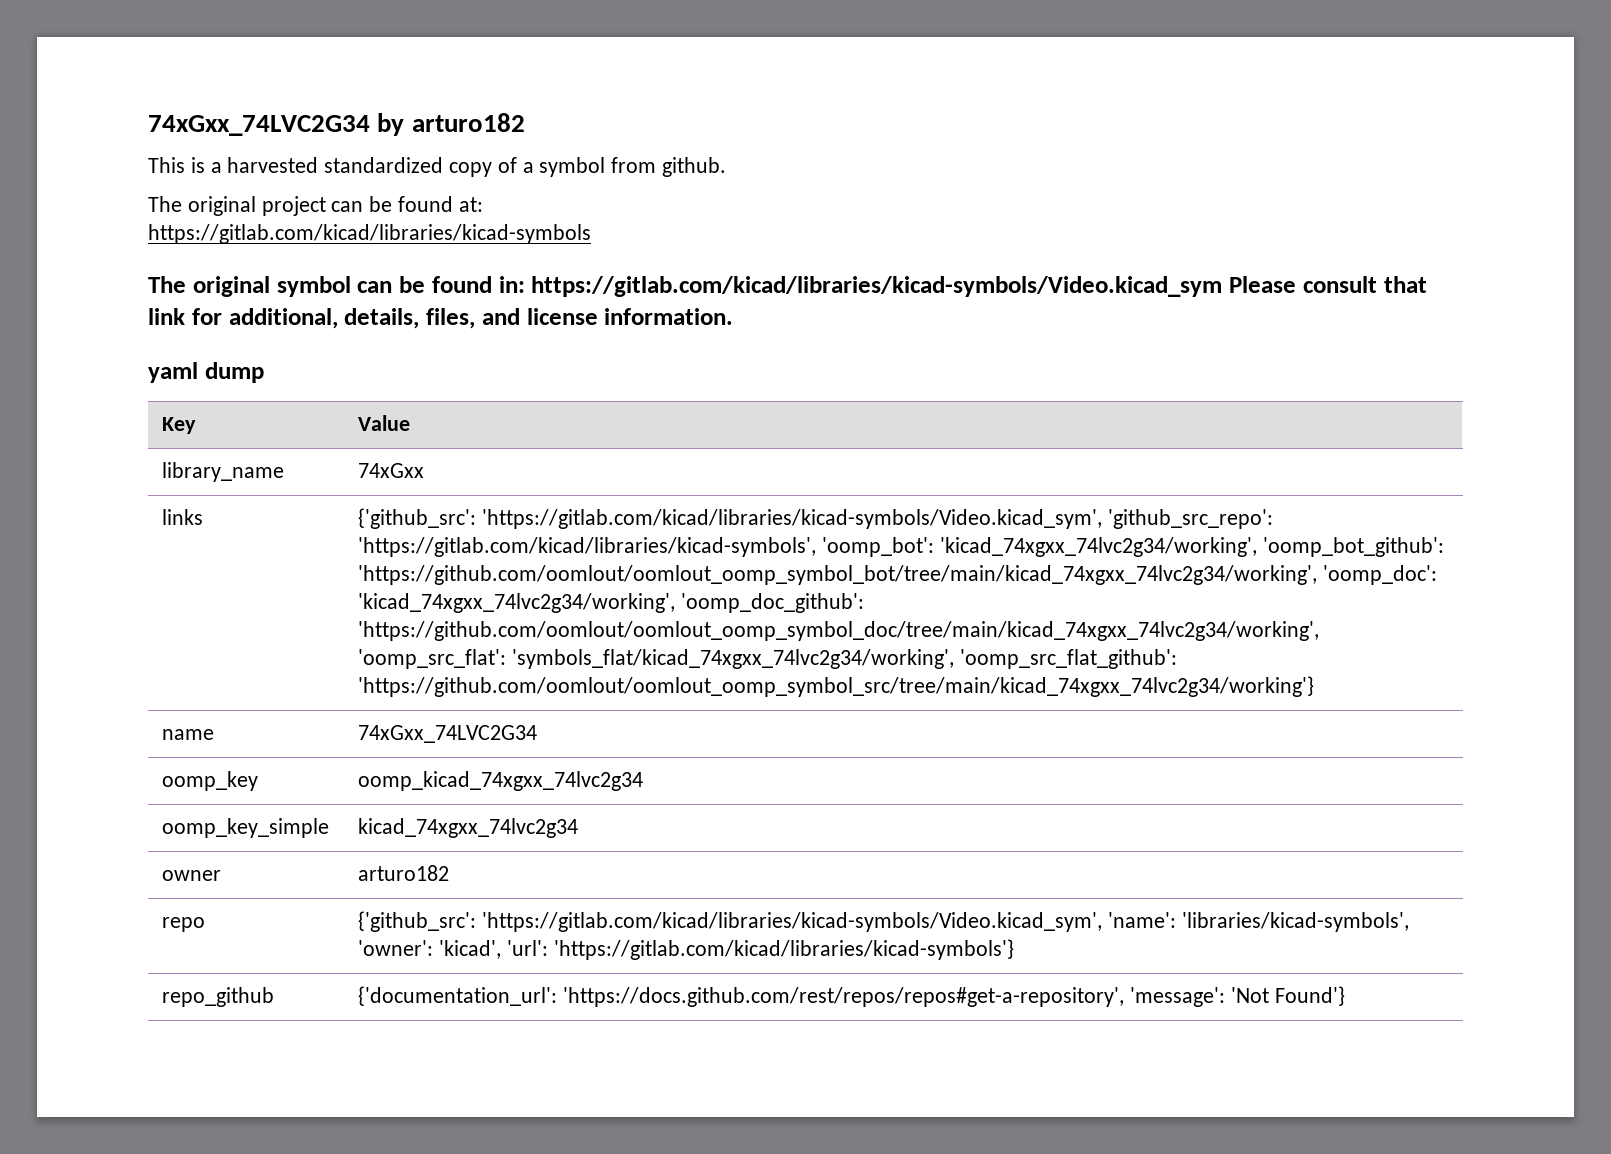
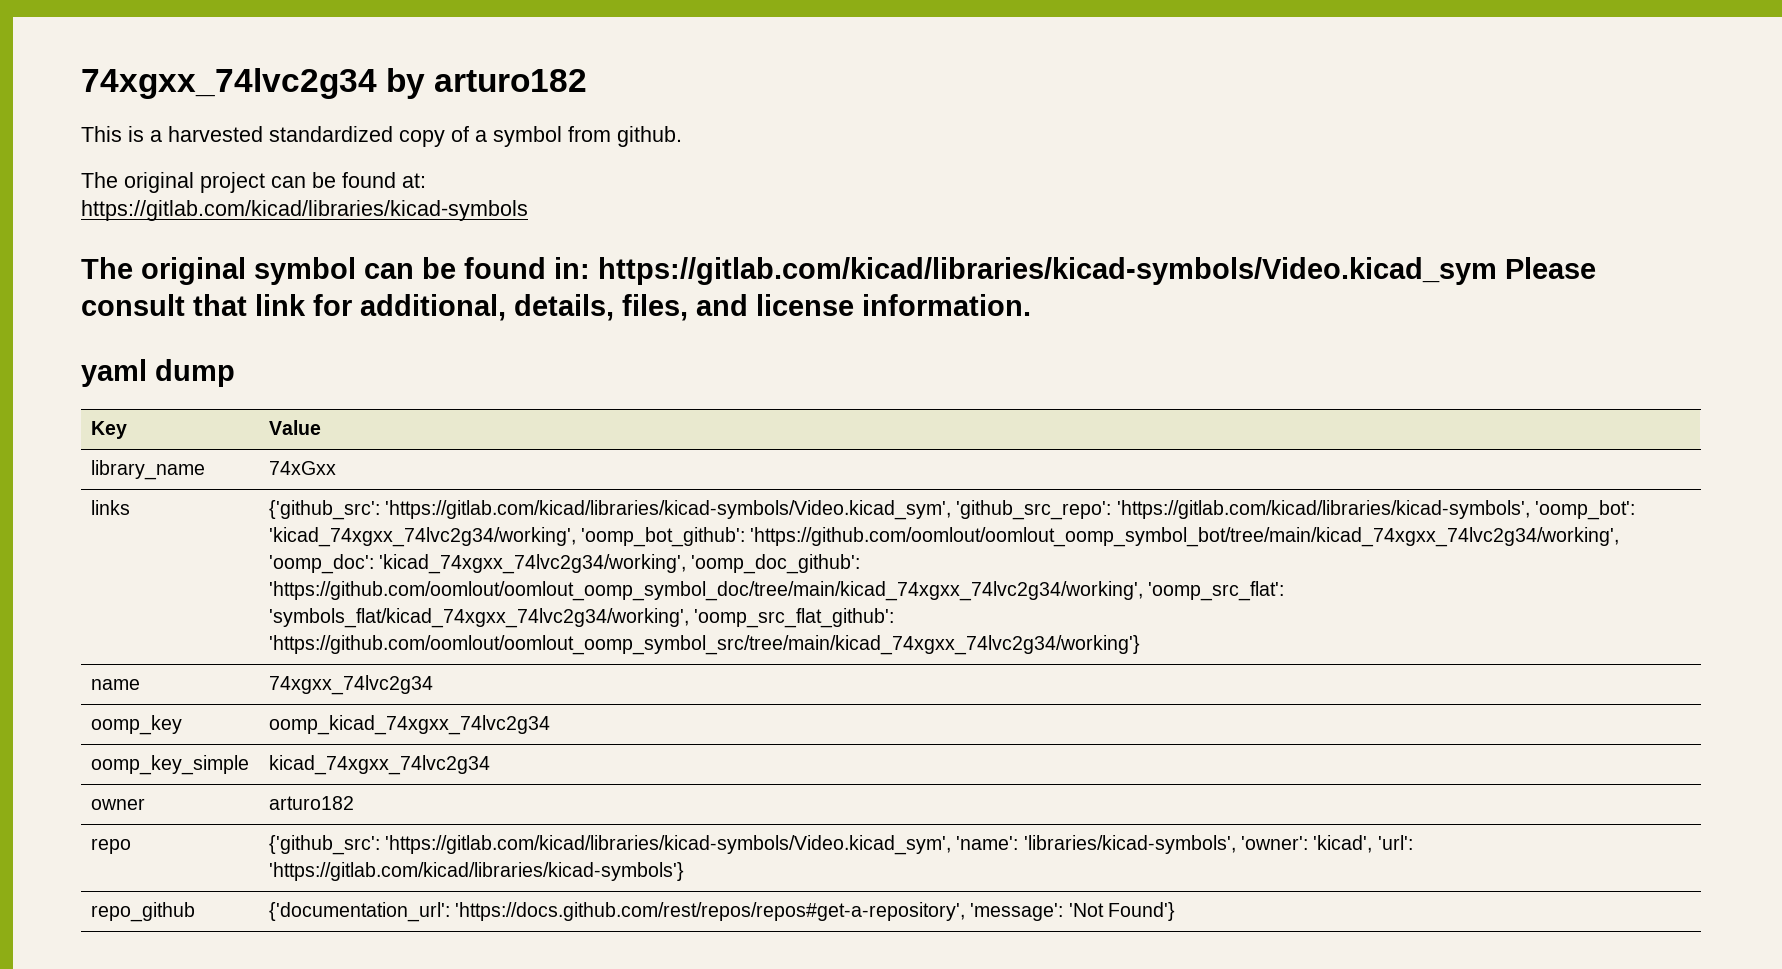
- 74xGxx_74LVC2G34 by arturo182
+ 74xgxx_74lvc2g34 by arturo182
- name | 74xGxx_74LVC2G34
+ name | 74xgxx_74lvc2g34

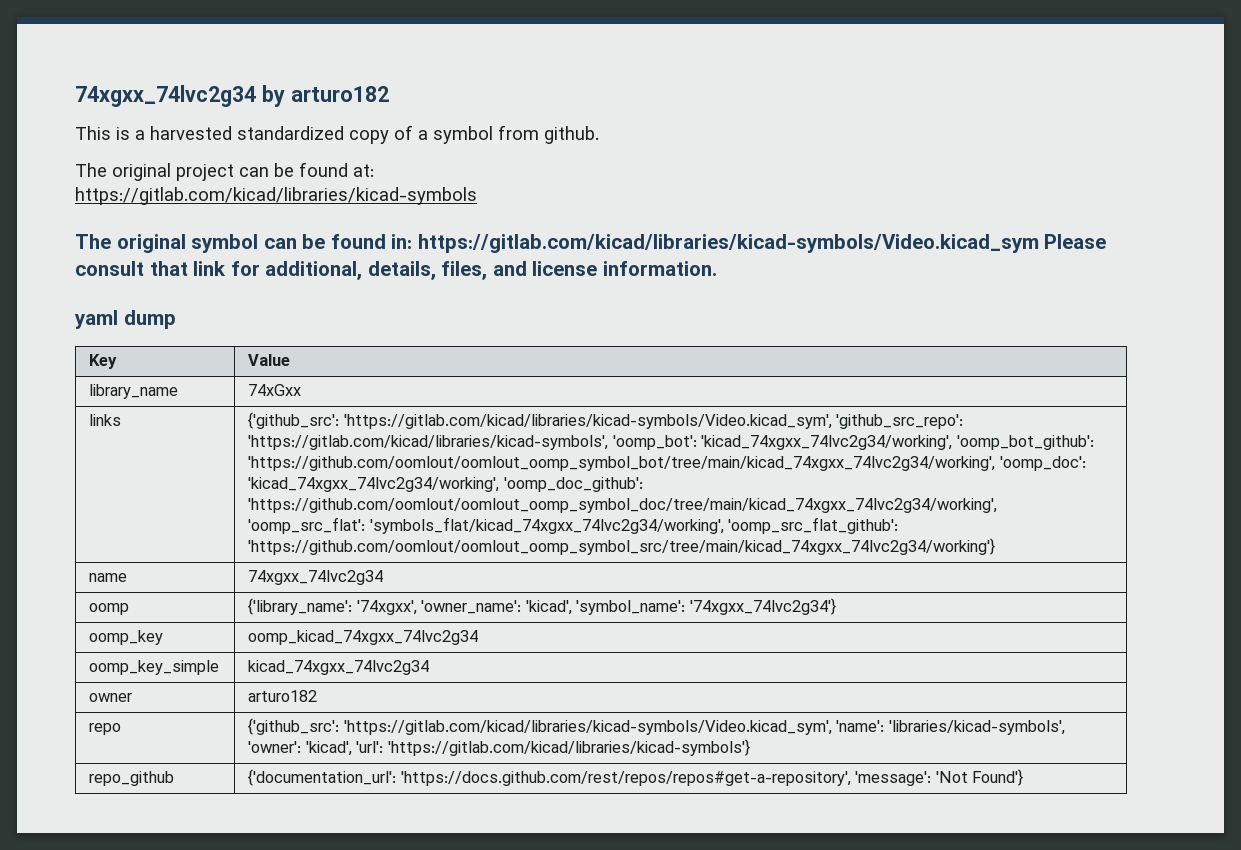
+ oomp | {'library_name': '74xgxx', 'owner_name': 'kicad', 'symbol_name': '74xgxx_74lvc2g34'}

